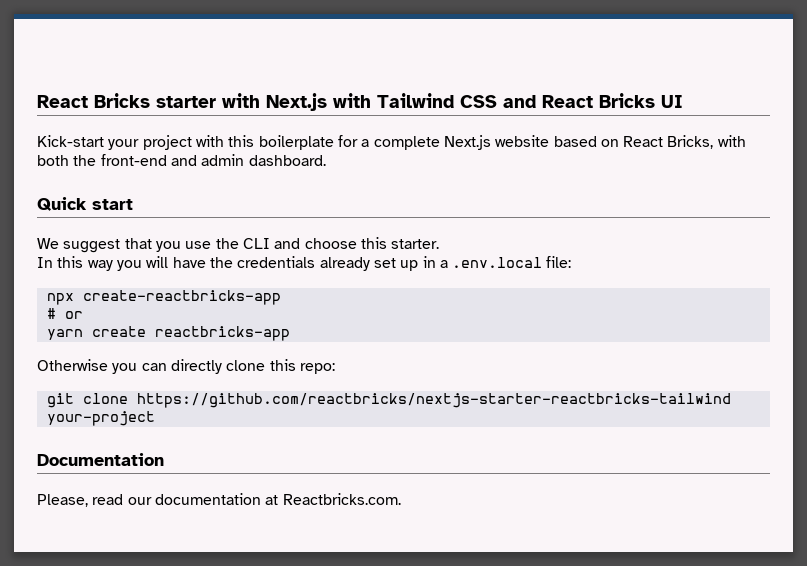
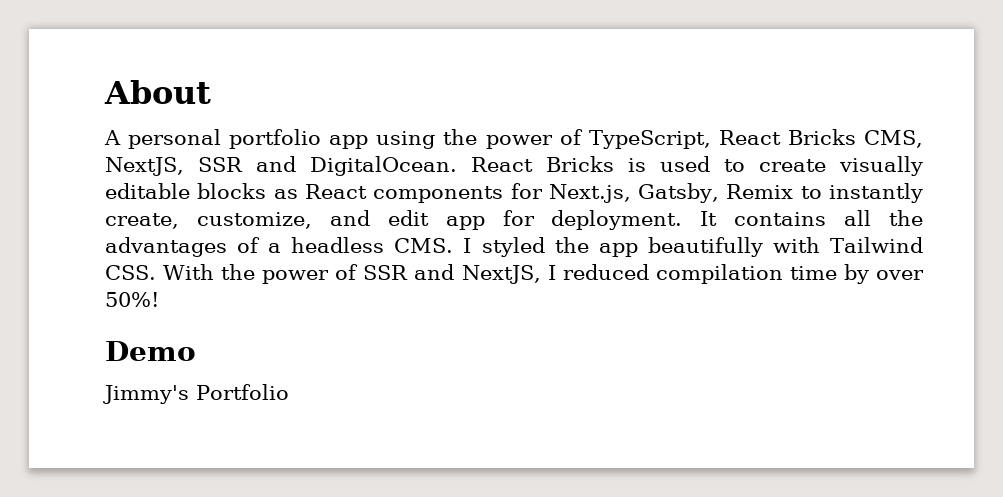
- React Bricks starter with Next.js with Tailwind CSS and React Bricks UI
- Kick-start your project with this boilerplate for a complete Next.js website based on React Bricks, with both the front-end and admin dashboard.
- Quick start
- We suggest that you use the CLI and choose this starter.
- In this way you will have the credentials already set up in a .env.local file:
- npx create-reactbricks-app
- # or
- yarn create reactbricks-app
- Otherwise you can directly clone this repo:
- git clone https://github.com/reactbricks/nextjs-starter-reactbricks-tailwind your-project
- Documentation
- Please, read our documentation at Reactbricks.com.
+ About
+ A personal portfolio app using the power of TypeScript, React Bricks CMS, NextJS, SSR and DigitalOcean. React Bricks is used to create visually editable blocks as React components for Next.js, Gatsby, Remix to instantly create, customize, and edit app for deployment. It contains all the advantages of a headless CMS. I styled the app beautifully with Tailwind CSS. With the power of SSR and NextJS, I reduced compilation time by over 50%!
+ Demo
+ Jimmy's Portfolio

